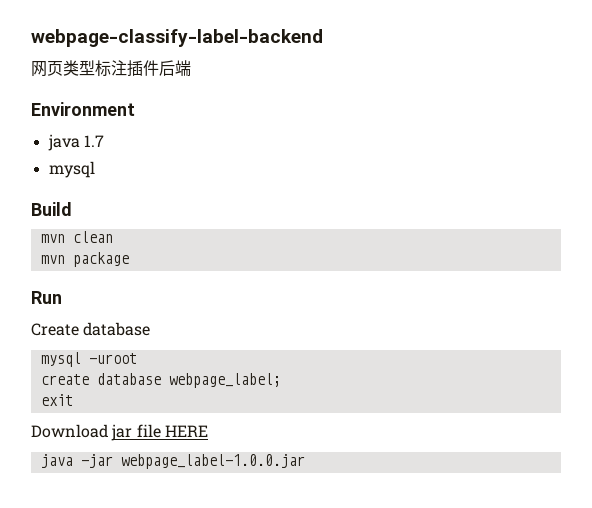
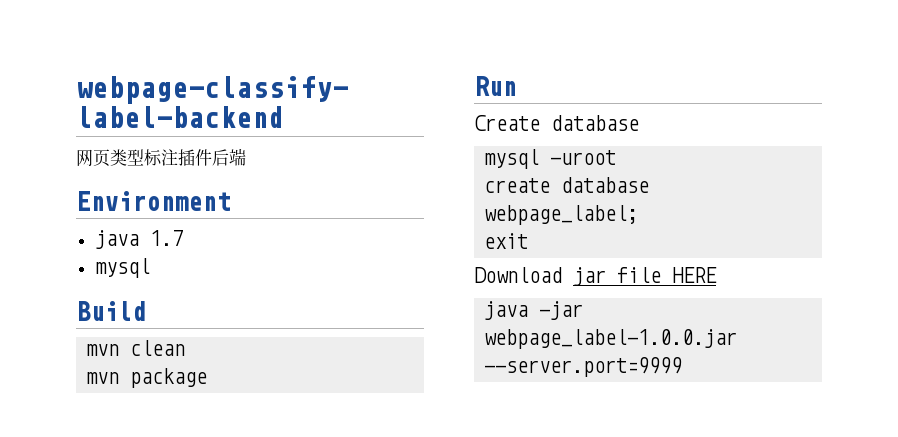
- java -jar webpage_label-1.0.0.jar
+ java -jar webpage_label-1.0.0.jar --server.port=9999

